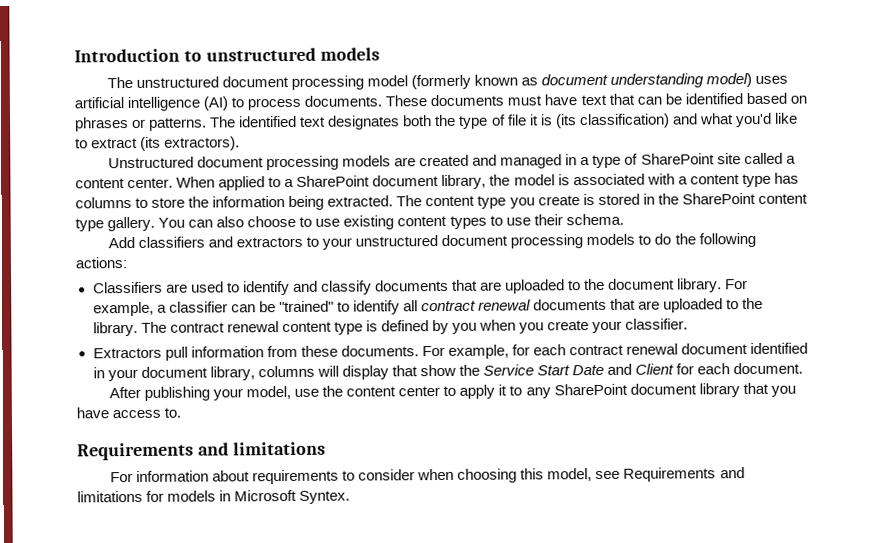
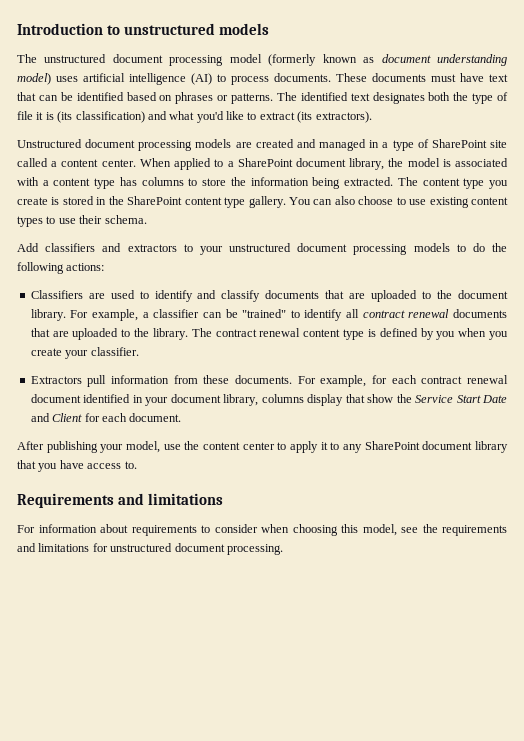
- For example, for each contract renewal document identified in your document library, columns will display that show the Service Start Date and Client for each document.
+ For example, for each contract renewal document identified in your document library, columns display that show the Service Start Date and Client for each document.
- For information about requirements to consider when choosing this model, see Requirements and limitations for models in Microsoft Syntex.
+ For information about requirements to consider when choosing this model, see the requirements and limitations for unstructured document processing.

